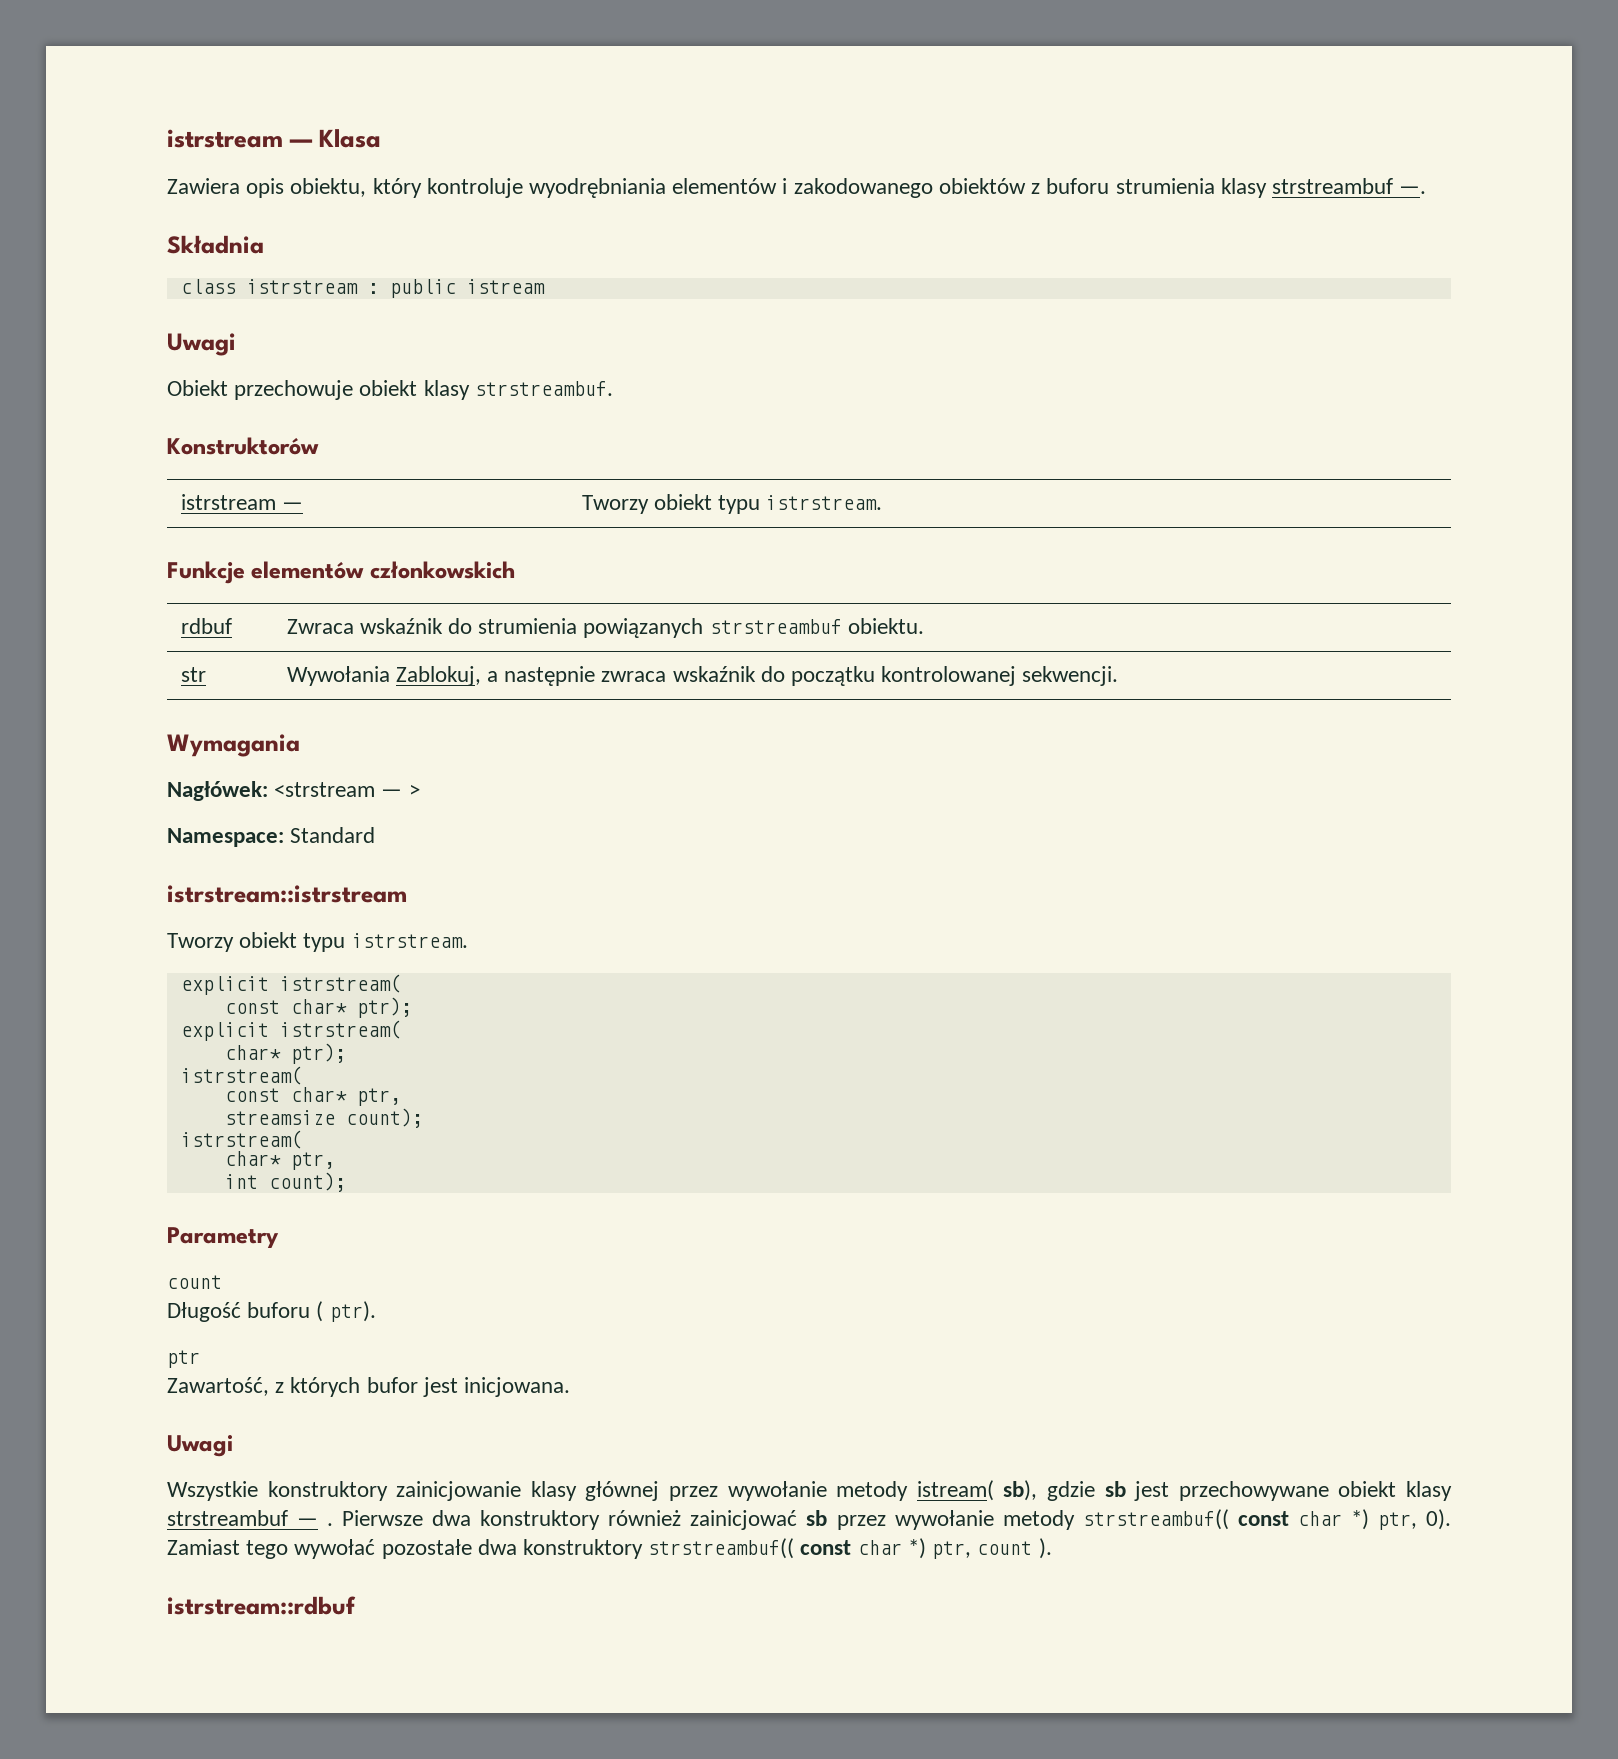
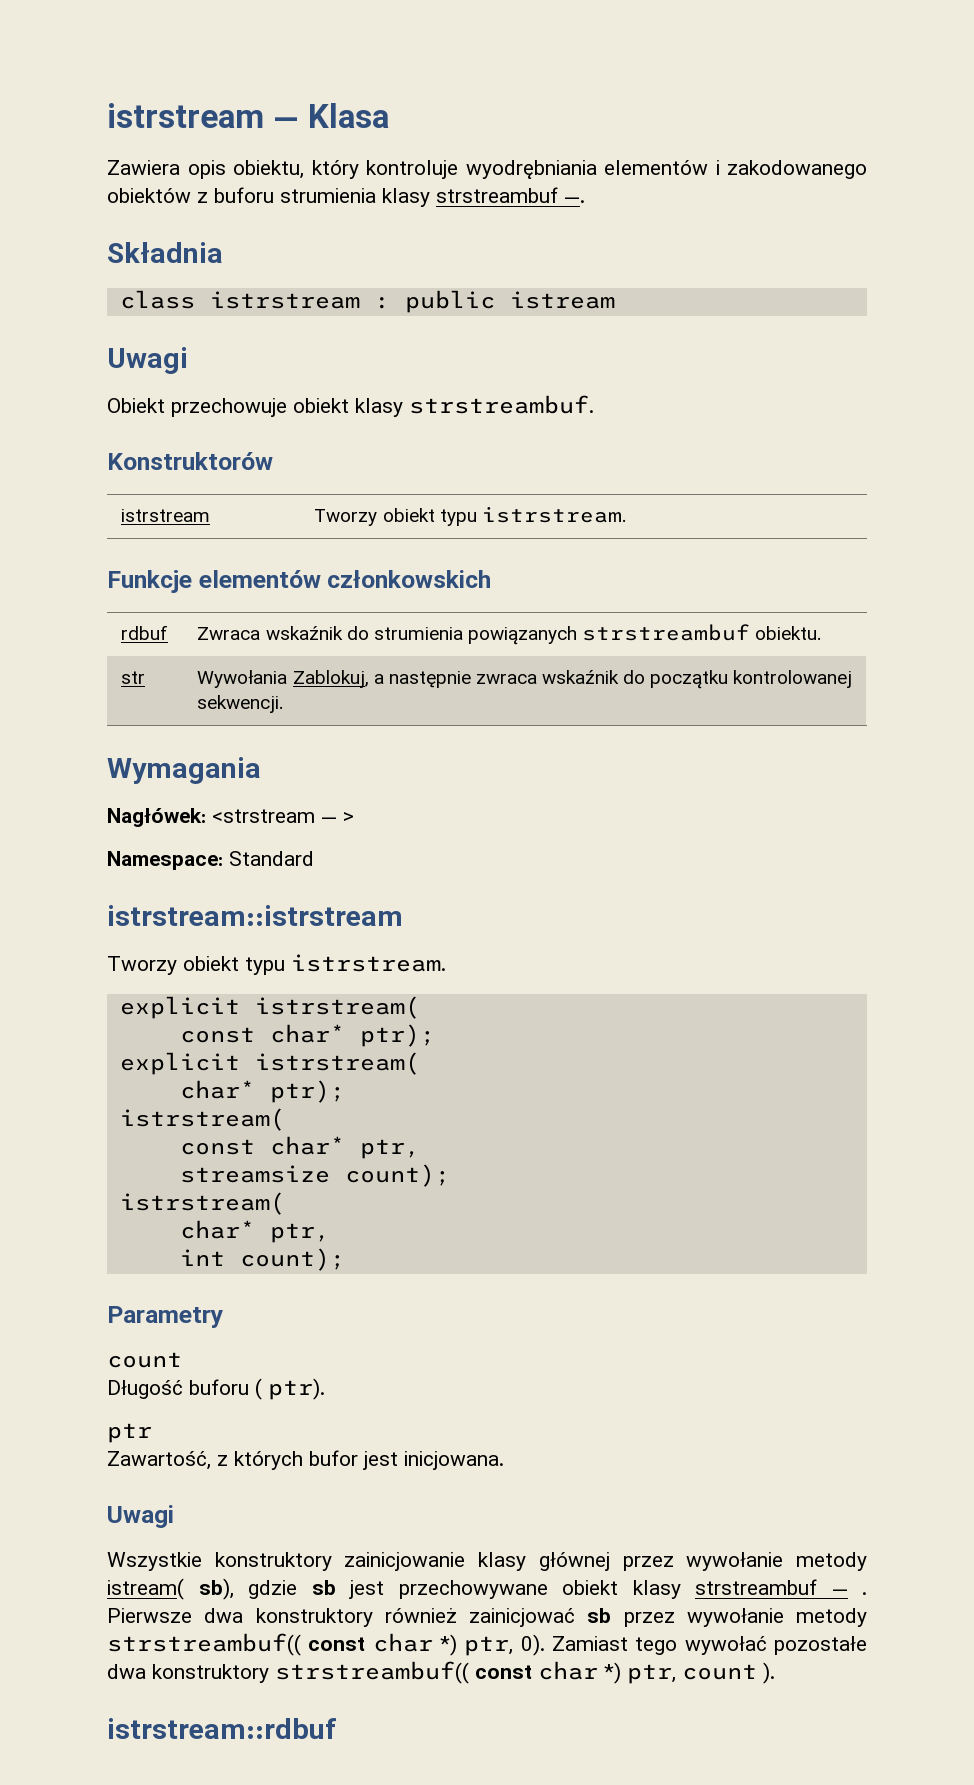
- istrstream — | Tworzy obiekt typu istrstream.
+ istrstream | Tworzy obiekt typu istrstream.

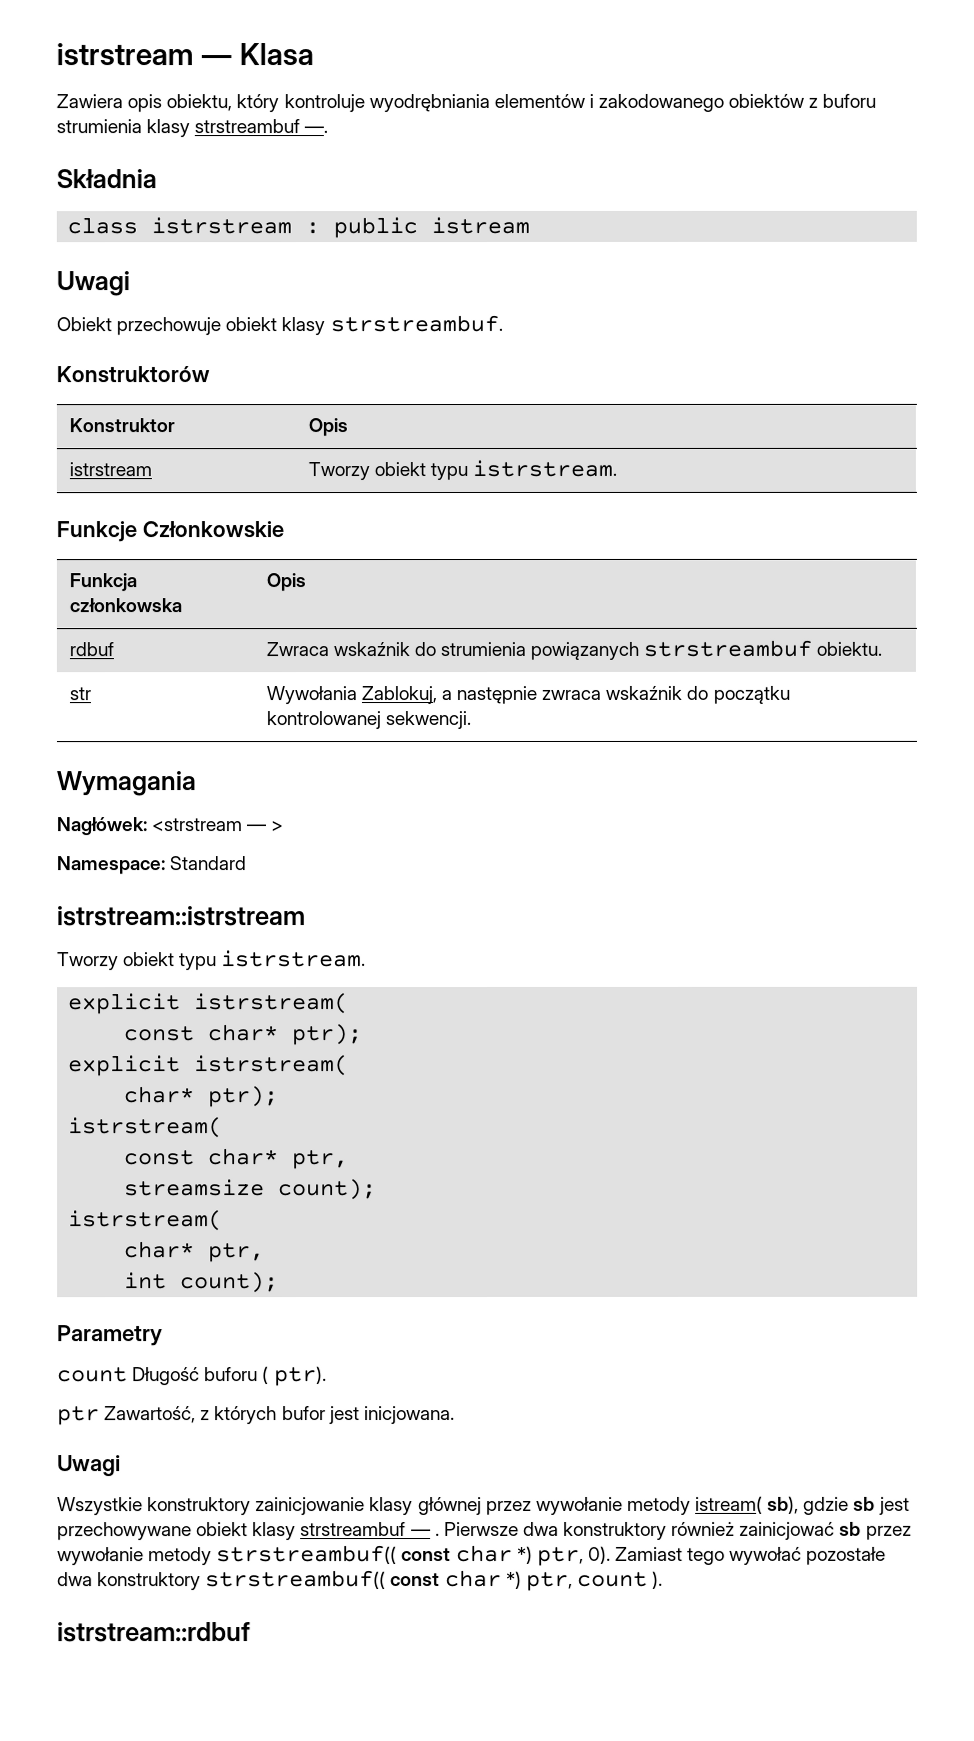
+ Konstruktor | Opis
- Funkcje elementów członkowskich
+ Funkcje Członkowskie
+ Funkcja członkowska | Opis
  Parametry
- count
- Długość buforu ( ptr).
+ count Długość buforu ( ptr).
- ptr
- Zawartość, z których bufor jest inicjowana.
+ ptr Zawartość, z których bufor jest inicjowana.

